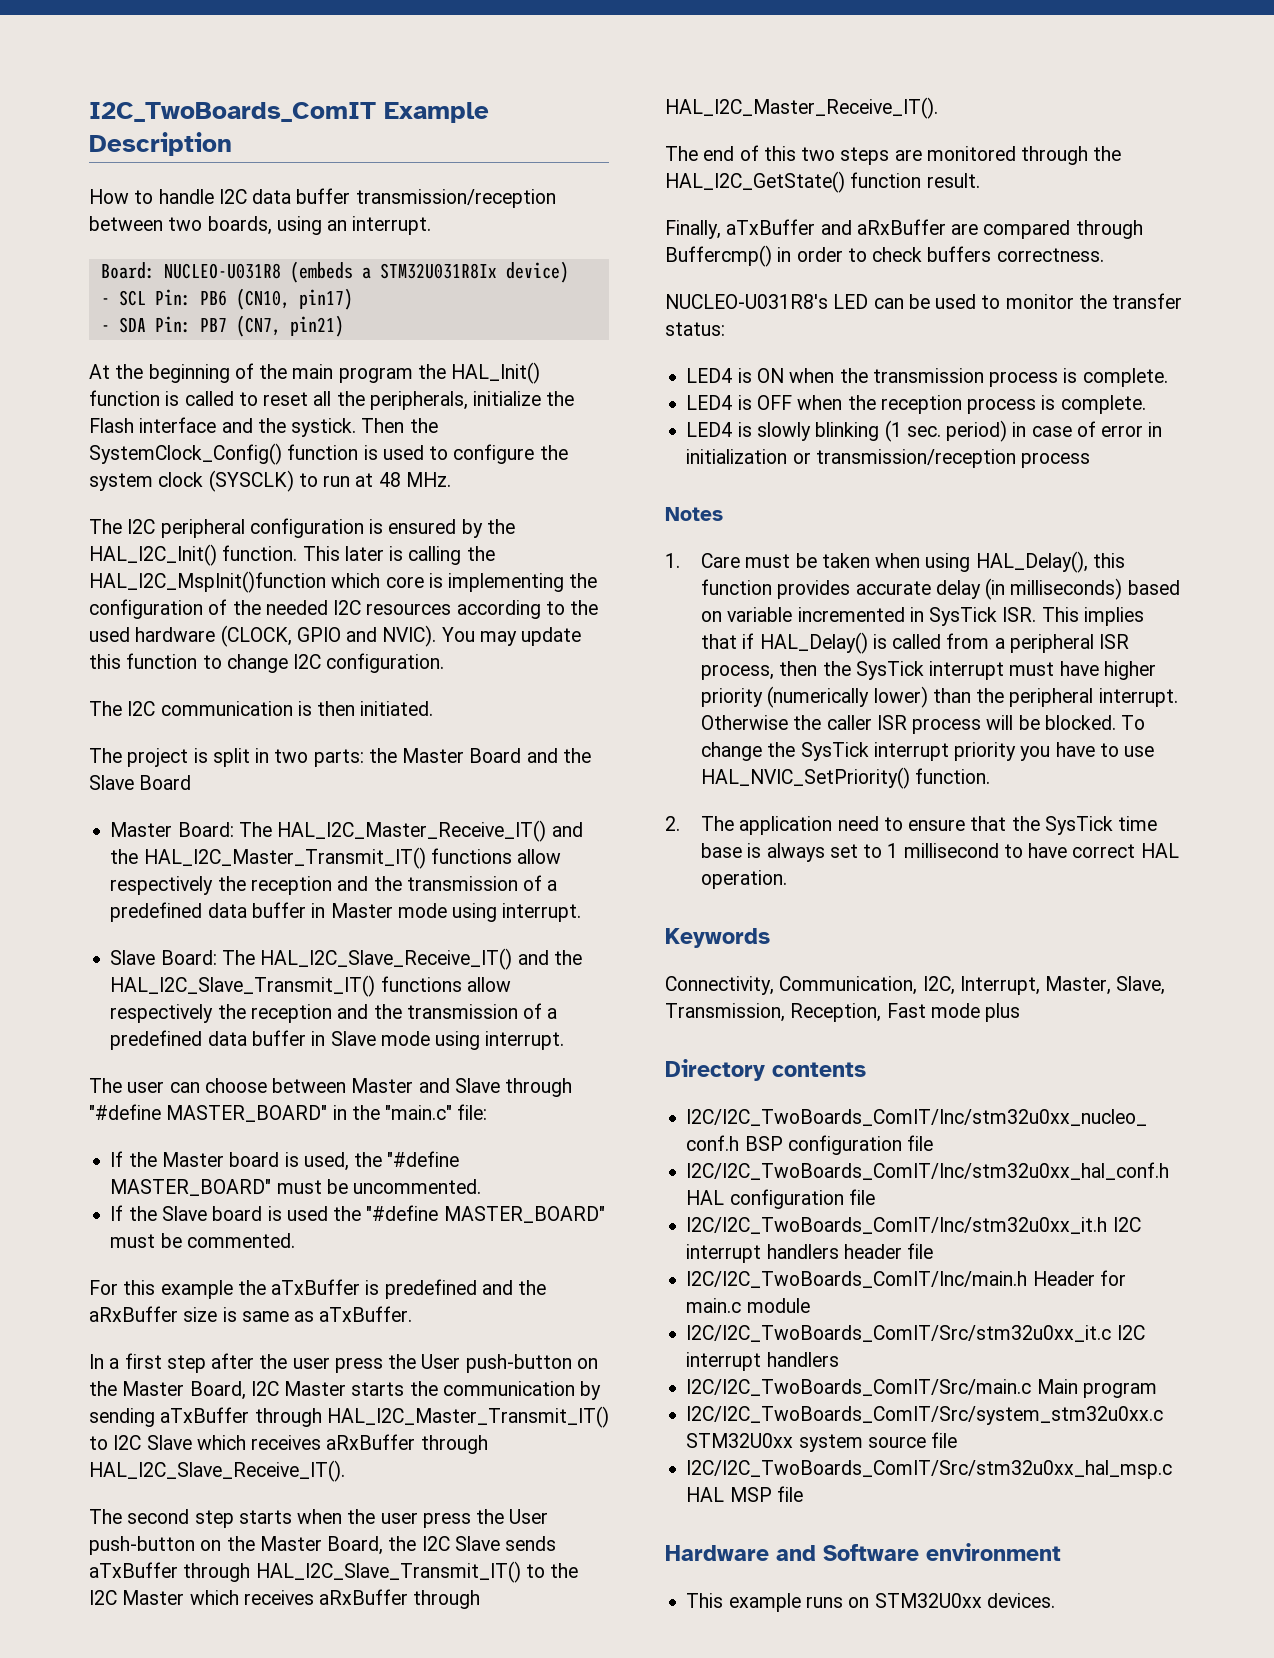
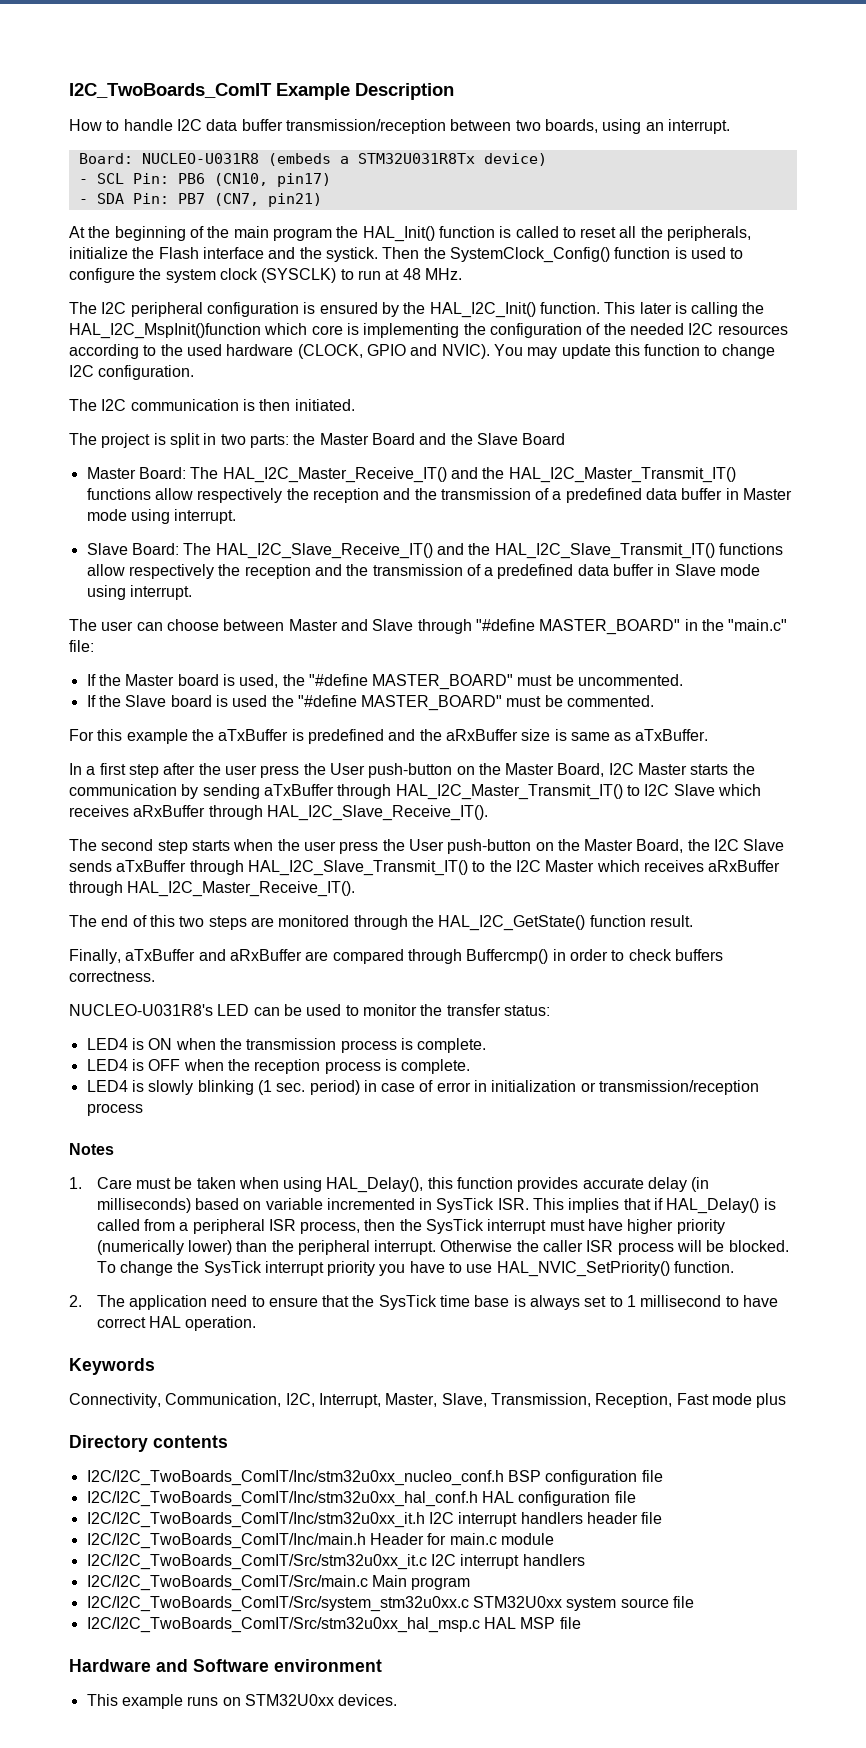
- Board: NUCLEO-U031R8 (embeds a STM32U031R8Ix device)
+ Board: NUCLEO-U031R8 (embeds a STM32U031R8Tx device)

